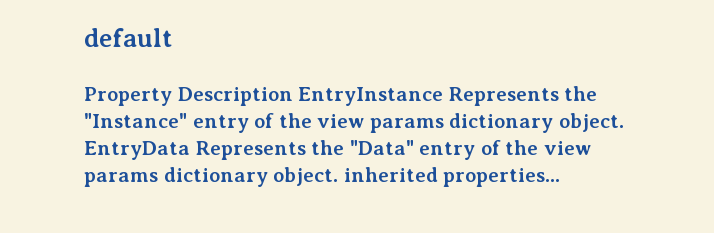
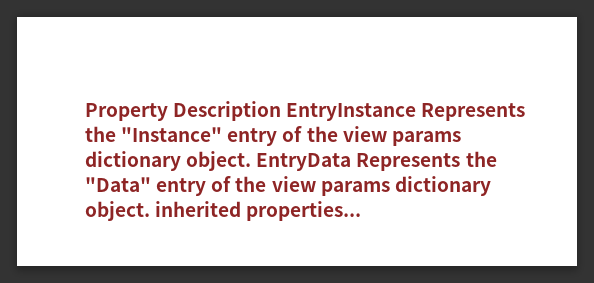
- default

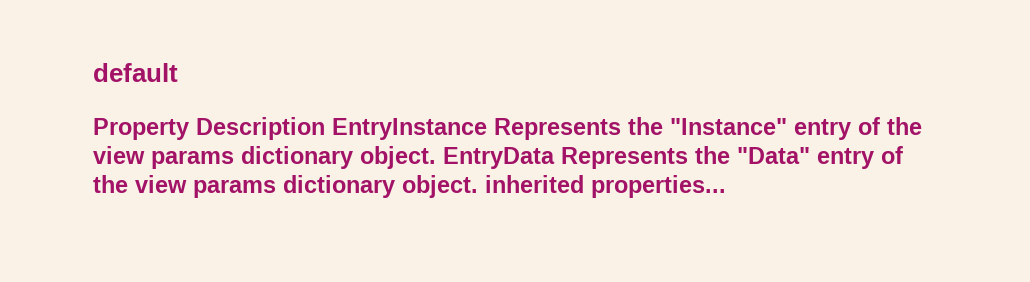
+ default

